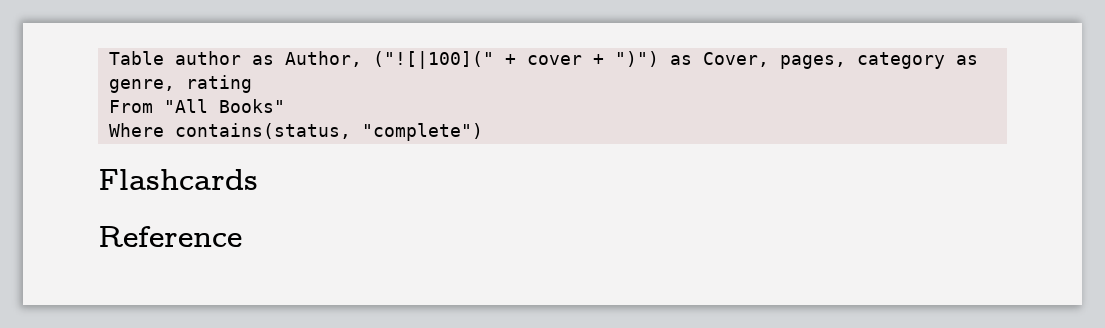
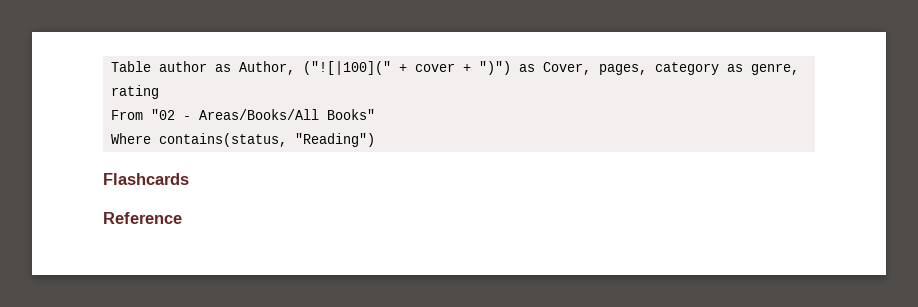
- From "All Books"
+ From "02 - Areas/Books/All Books"
- Where contains(status, "complete")
+ Where contains(status, "Reading")

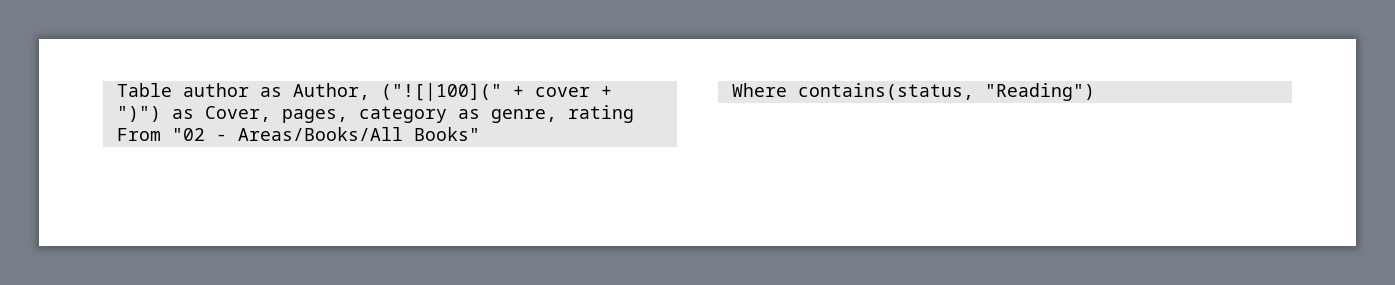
- Flashcards
- Reference

